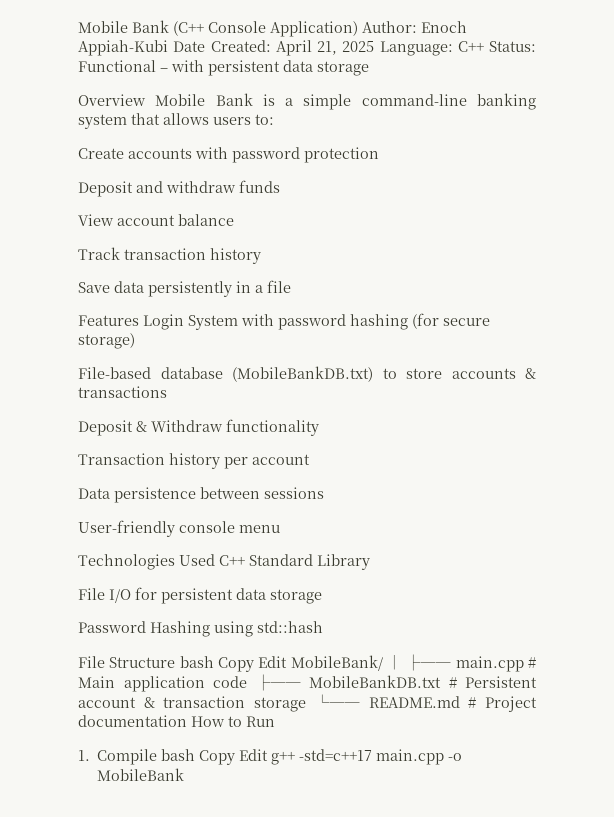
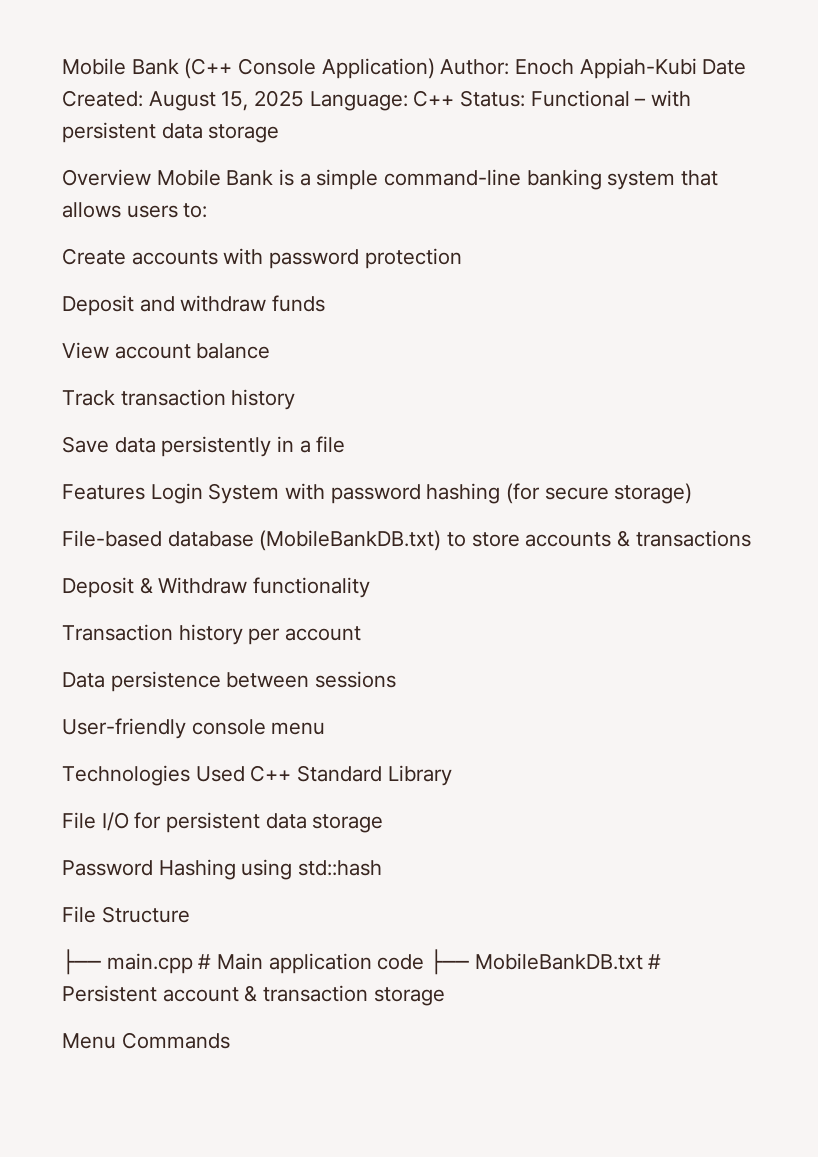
- Mobile Bank (C++ Console Application) Author: Enoch Appiah-Kubi Date Created: April 21, 2025 Language: C++ Status: Functional – with persistent data storage
+ Mobile Bank (C++ Console Application) Author: Enoch Appiah-Kubi Date Created: August 15, 2025 Language: C++ Status: Functional – with persistent data storage
- File Structure bash Copy Edit MobileBank/ │ ├── main.cpp # Main application code ├── MobileBankDB.txt # Persistent account & transaction storage └── README.md # Project documentation How to Run
- 1. Compile bash Copy Edit g++ -std=c++17 main.cpp -o MobileBank
+ File Structure
+ ├── main.cpp # Main application code ├── MobileBankDB.txt # Persistent account & transaction storage
+ Menu Commands

